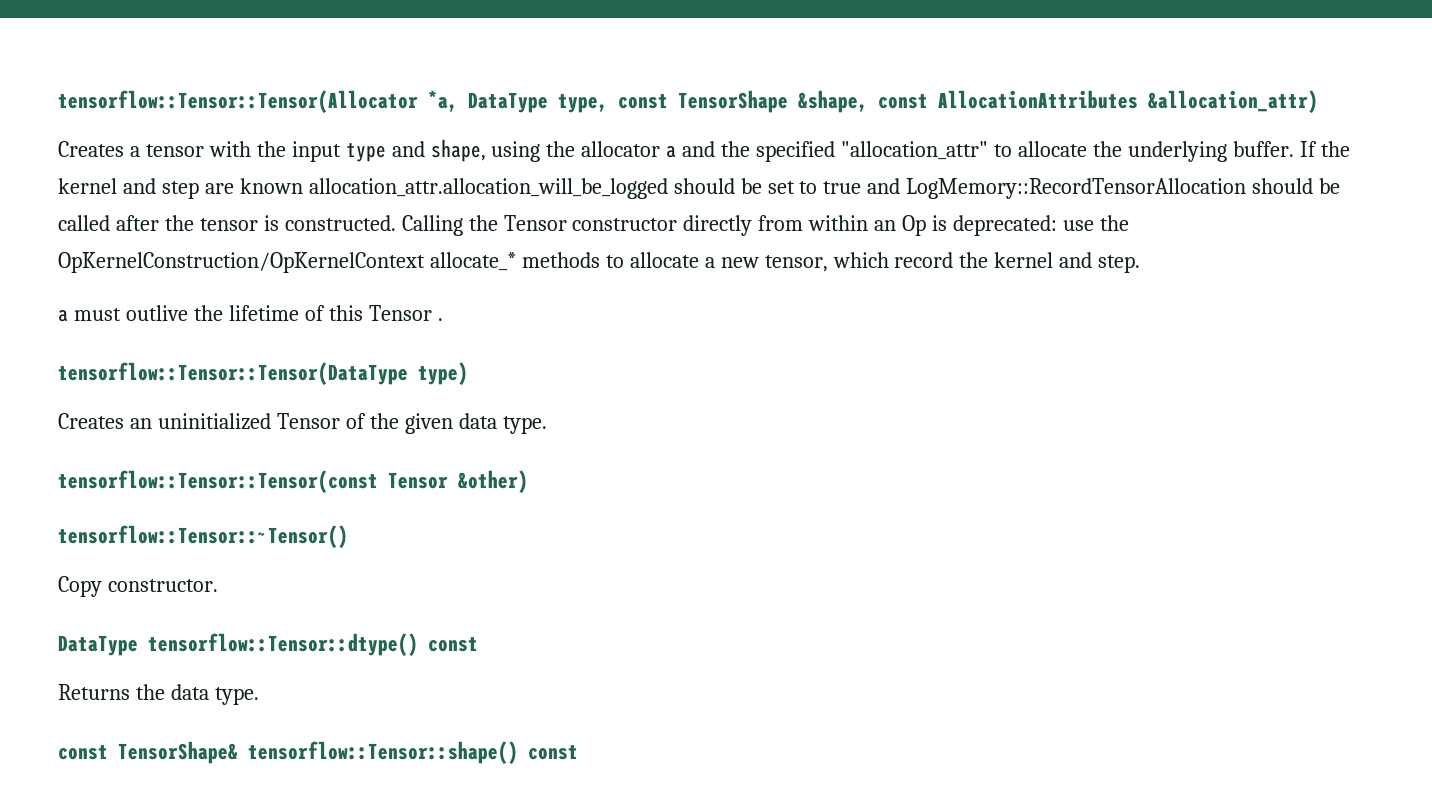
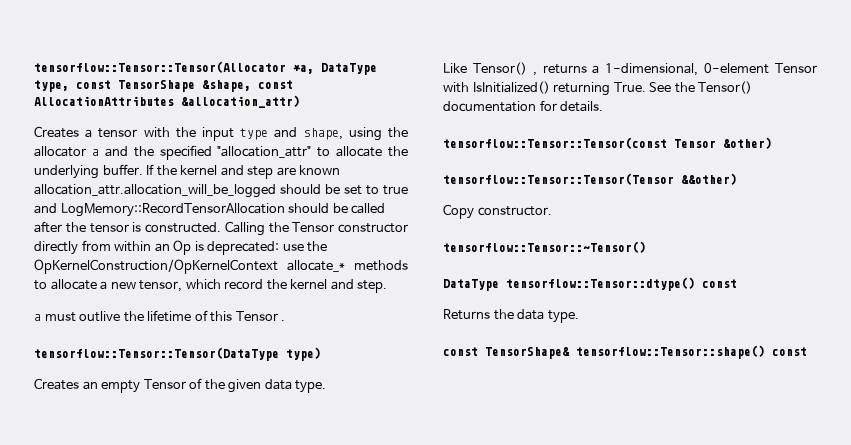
- Creates an uninitialized Tensor of the given data type.
+ Creates an empty Tensor of the given data type.
+ Like Tensor() , returns a 1-dimensional, 0-element Tensor with IsInitialized() returning True. See the Tensor() documentation for details.
- tensorflow::Tensor::~Tensor()
+ tensorflow::Tensor::Tensor(Tensor &&other)
+ tensorflow::Tensor::~Tensor()

